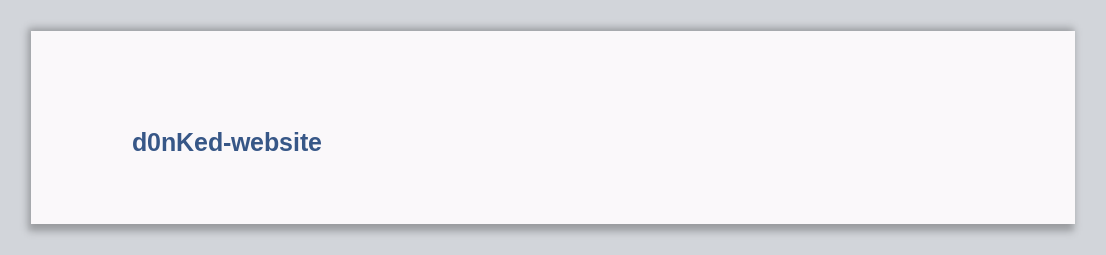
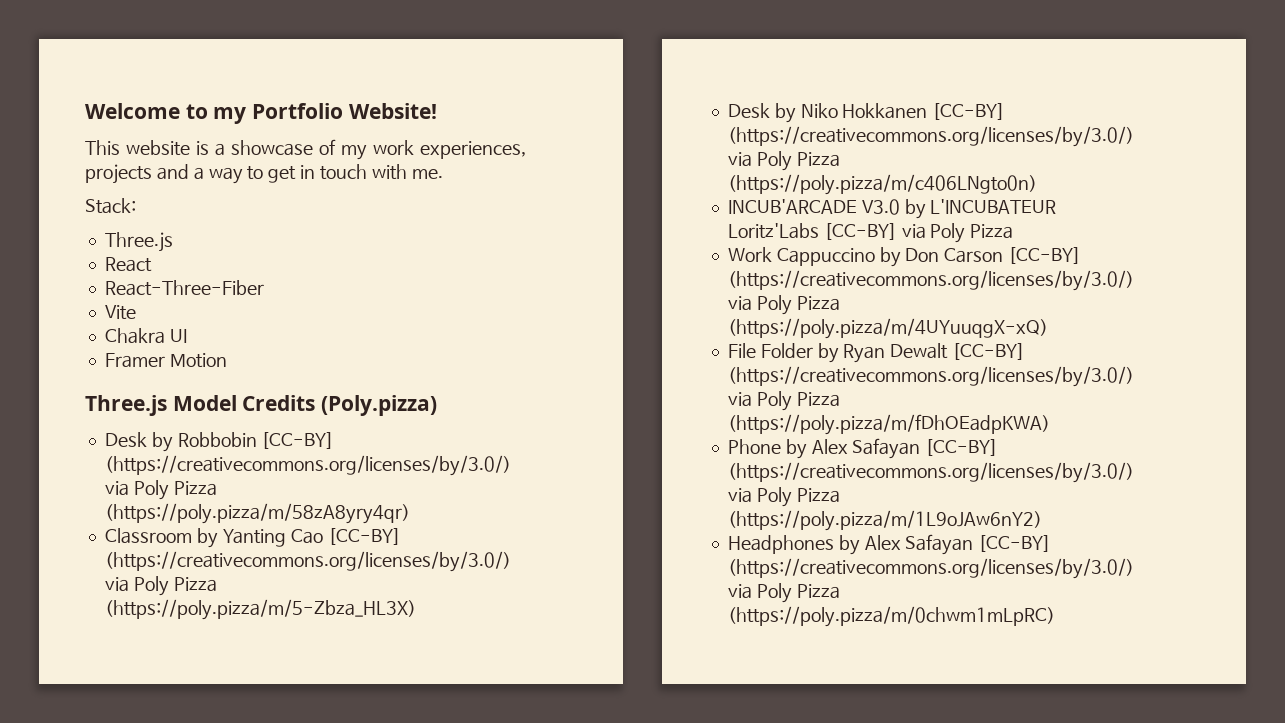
- d0nKed-website
+ Welcome to my Portfolio Website!
+ This website is a showcase of my work experiences, projects and a way to get in touch with me.
+ Stack:
+ Three.js
+ React
+ React-Three-Fiber
+ Vite
+ Chakra UI
+ Framer Motion
+ Three.js Model Credits (Poly.pizza)
+ Desk by Robbobin [CC-BY] (https://creativecommons.org/licenses/by/3.0/) via Poly Pizza (https://poly.pizza/m/58zA8yry4qr)
+ Classroom by Yanting Cao [CC-BY] (https://creativecommons.org/licenses/by/3.0/) via Poly Pizza (https://poly.pizza/m/5-Zbza_HL3X)
+ Desk by Niko Hokkanen [CC-BY] (https://creativecommons.org/licenses/by/3.0/) via Poly Pizza (https://poly.pizza/m/c406LNgto0n)
+ INCUB'ARCADE V3.0 by L'INCUBATEUR Loritz'Labs [CC-BY] via Poly Pizza
+ Work Cappuccino by Don Carson [CC-BY] (https://creativecommons.org/licenses/by/3.0/) via Poly Pizza (https://poly.pizza/m/4UYuuqgX-xQ)
+ File Folder by Ryan Dewalt [CC-BY] (https://creativecommons.org/licenses/by/3.0/) via Poly Pizza (https://poly.pizza/m/fDhOEadpKWA)
+ Phone by Alex Safayan [CC-BY] (https://creativecommons.org/licenses/by/3.0/) via Poly Pizza (https://poly.pizza/m/1L9oJAw6nY2)
+ Headphones by Alex Safayan [CC-BY] (https://creativecommons.org/licenses/by/3.0/) via Poly Pizza (https://poly.pizza/m/0chwm1mLpRC)

